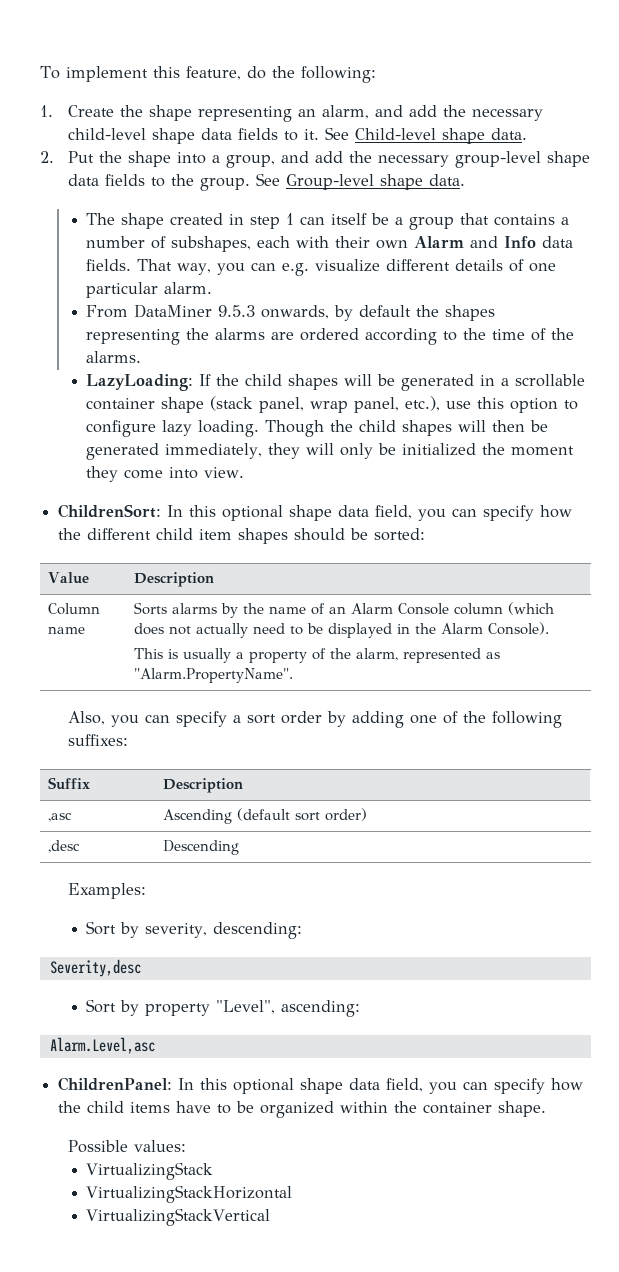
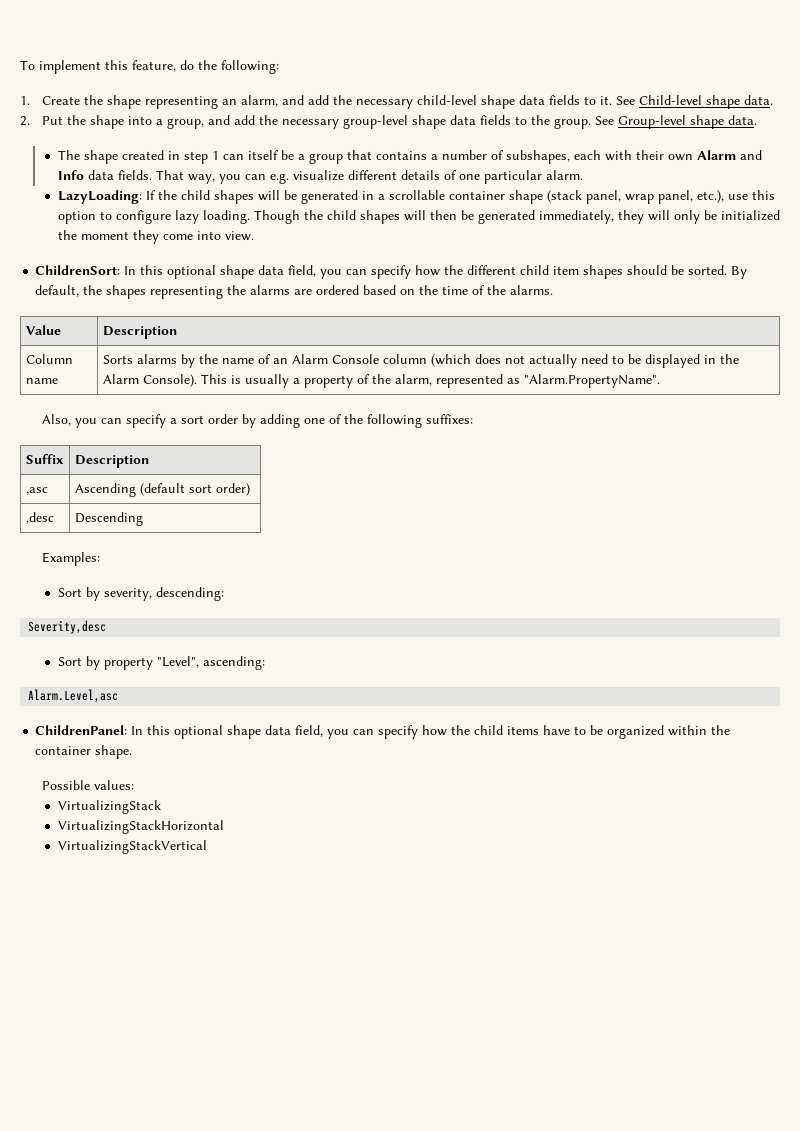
- From DataMiner 9.5.3 onwards, by default the shapes representing the alarms are ordered according to the time of the alarms.
- ChildrenSort: In this optional shape data field, you can specify how the different child item shapes should be sorted:
+ ChildrenSort: In this optional shape data field, you can specify how the different child item shapes should be sorted. By default, the shapes representing the alarms are ordered based on the time of the alarms.
- Column name | Sorts alarms by the name of an Alarm Console column (which does not actually need to be displayed in the Alarm Console).
- This is usually a property of the alarm, represented as "Alarm.PropertyName".
+ Column name | Sorts alarms by the name of an Alarm Console column (which does not actually need to be displayed in the Alarm Console). This is usually a property of the alarm, represented as "Alarm.PropertyName".

